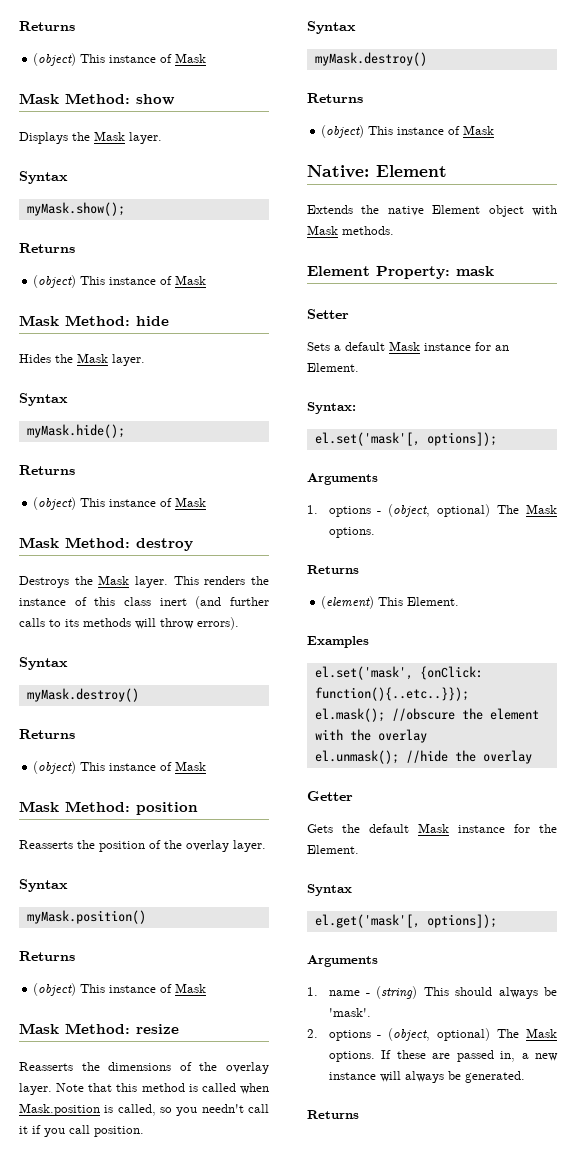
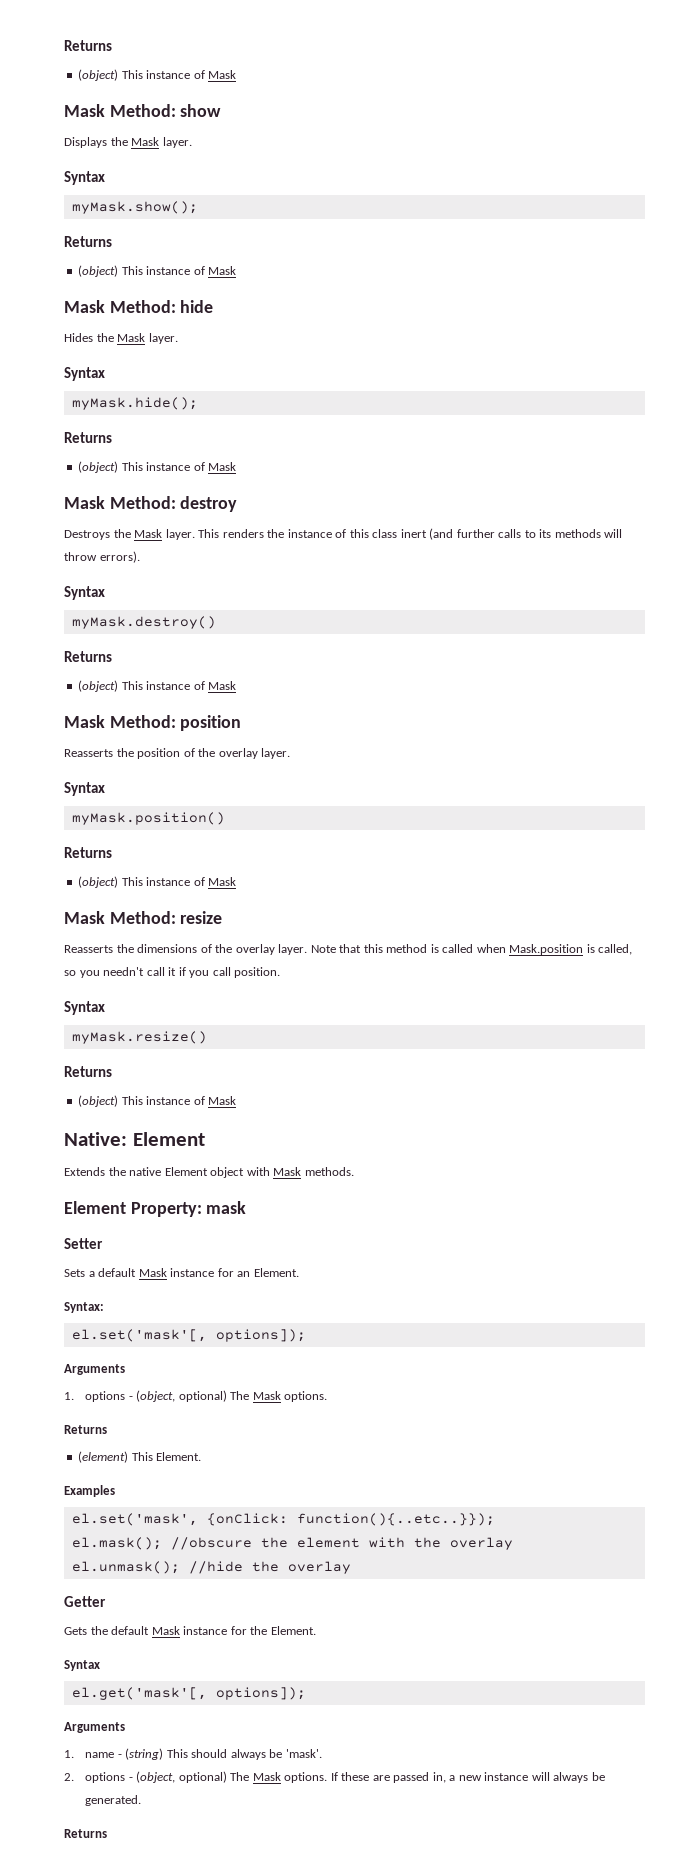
  Note that this method is called when Mask.position is called, so you needn't call it if you call position.
  Syntax
- myMask.destroy()
+ myMask.resize()

